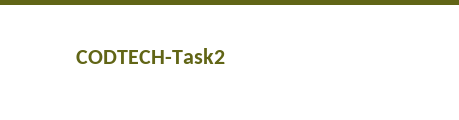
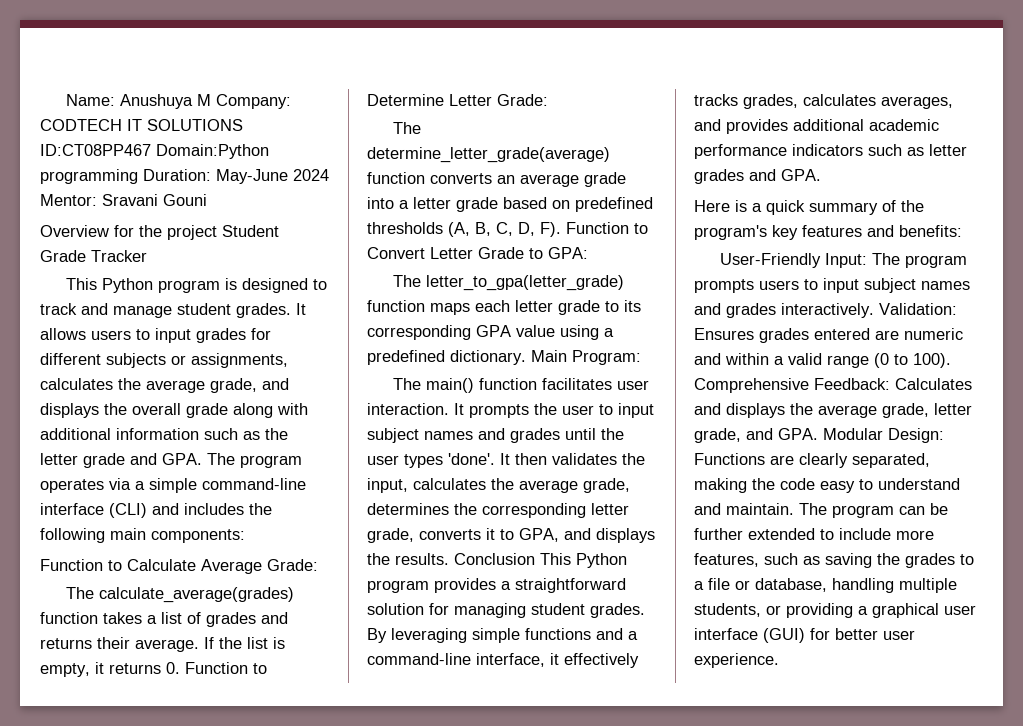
- CODTECH-Task2
+ Name: Anushuya M Company: CODTECH IT SOLUTIONS ID:CT08PP467 Domain:Python programming Duration: May-June 2024 Mentor: Sravani Gouni
+ Overview for the project Student Grade Tracker
+ This Python program is designed to track and manage student grades. It allows users to input grades for different subjects or assignments, calculates the average grade, and displays the overall grade along with additional information such as the letter grade and GPA. The program operates via a simple command-line interface (CLI) and includes the following main components:
+ Function to Calculate Average Grade:
+ The calculate_average(grades) function takes a list of grades and returns their average. If the list is empty, it returns 0. Function to Determine Letter Grade:
+ The determine_letter_grade(average) function converts an average grade into a letter grade based on predefined thresholds (A, B, C, D, F). Function to Convert Letter Grade to GPA:
+ The letter_to_gpa(letter_grade) function maps each letter grade to its corresponding GPA value using a predefined dictionary. Main Program:
+ The main() function facilitates user interaction. It prompts the user to input subject names and grades until the user types 'done'. It then validates the input, calculates the average grade, determines the corresponding letter grade, converts it to GPA, and displays the results. Conclusion This Python program provides a straightforward solution for managing student grades. By leveraging simple functions and a command-line interface, it effectively tracks grades, calculates averages, and provides additional academic performance indicators such as letter grades and GPA.
+ Here is a quick summary of the program's key features and benefits:
+ User-Friendly Input: The program prompts users to input subject names and grades interactively. Validation: Ensures grades entered are numeric and within a valid range (0 to 100). Comprehensive Feedback: Calculates and displays the average grade, letter grade, and GPA. Modular Design: Functions are clearly separated, making the code easy to understand and maintain. The program can be further extended to include more features, such as saving the grades to a file or database, handling multiple students, or providing a graphical user interface (GUI) for better user experience.

